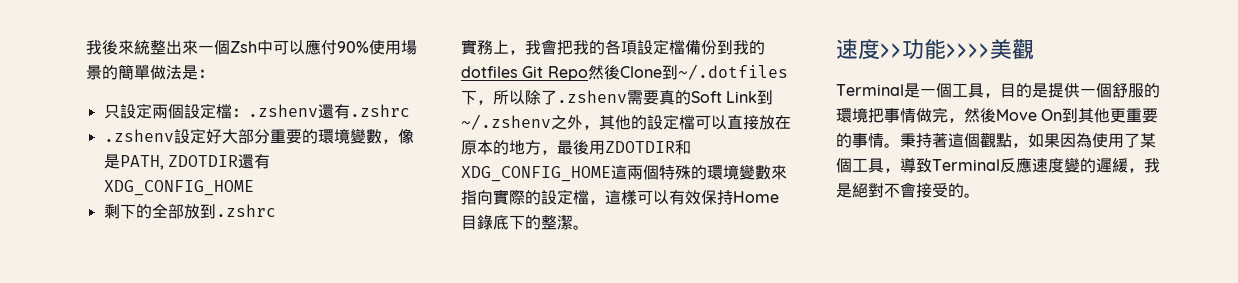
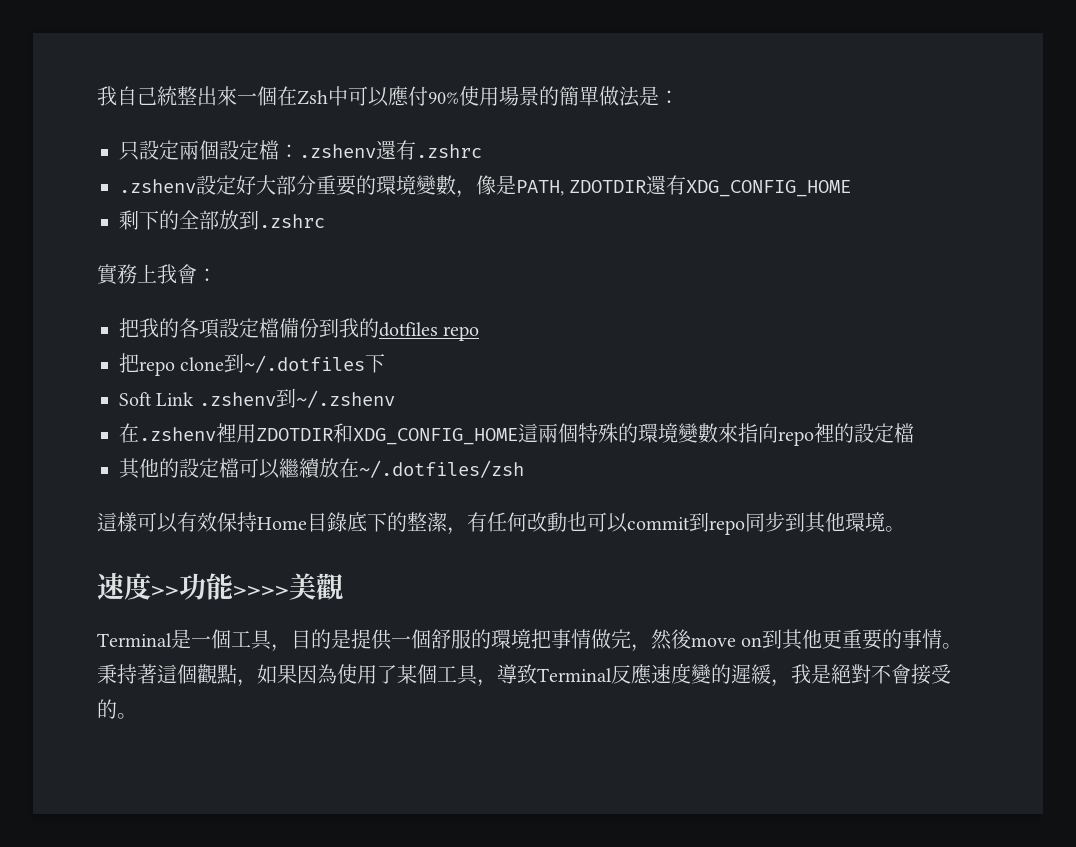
- 我後來統整出來一個Zsh中可以應付90%使用場景的簡單做法是：
+ 我自己統整出來一個在Zsh中可以應付90%使用場景的簡單做法是：
- 實務上，我會把我的各項設定檔備份到我的dotfiles Git Repo然後Clone到~/.dotfiles下，所以除了.zshenv需要真的Soft Link到~/.zshenv之外，其他的設定檔可以直接放在原本的地方，最後用ZDOTDIR和XDG_CONFIG_HOME這兩個特殊的環境變數來指向實際的設定檔，這樣可以有效保持Home目錄底下的整潔。
+ 實務上我會：
+ 把我的各項設定檔備份到我的dotfiles repo
+ 把repo clone到~/.dotfiles下
+ Soft Link .zshenv到~/.zshenv
+ 在.zshenv裡用ZDOTDIR和XDG_CONFIG_HOME這兩個特殊的環境變數來指向repo裡的設定檔
+ 其他的設定檔可以繼續放在~/.dotfiles/zsh
+ 這樣可以有效保持Home目錄底下的整潔，有任何改動也可以commit到repo同步到其他環境。
- Terminal是一個工具，目的是提供一個舒服的環境把事情做完，然後Move On到其他更重要的事情。
+ Terminal是一個工具，目的是提供一個舒服的環境把事情做完，然後move on到其他更重要的事情。

